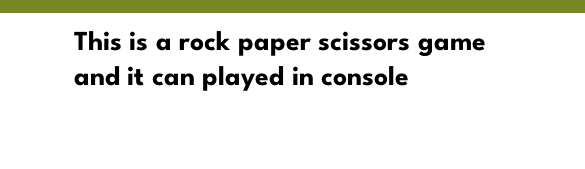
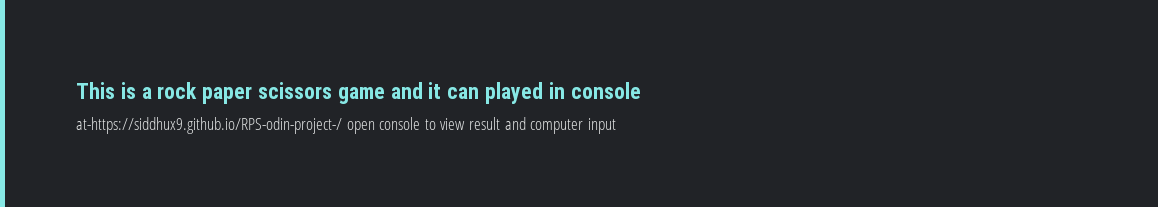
+ at-https://siddhux9.github.io/RPS-odin-project-/ open console to view result and computer input

